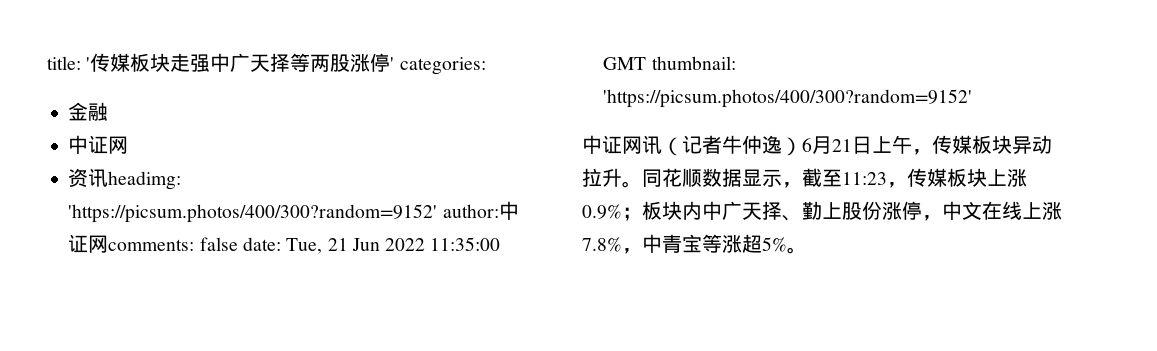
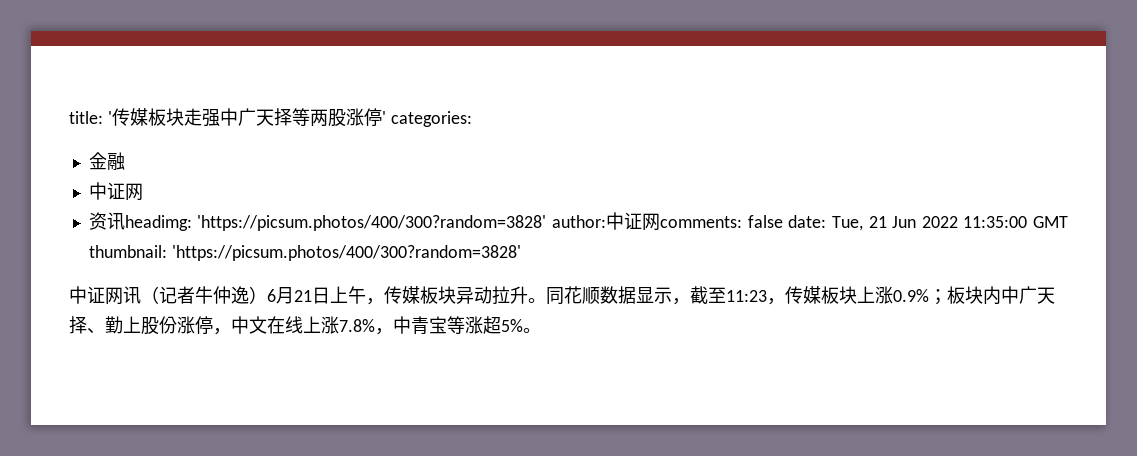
- 资讯headimg: 'https://picsum.photos/400/300?random=9152' author:中证网comments: false date: Tue, 21 Jun 2022 11:35:00 GMT thumbnail: 'https://picsum.photos/400/300?random=9152'
+ 资讯headimg: 'https://picsum.photos/400/300?random=3828' author:中证网comments: false date: Tue, 21 Jun 2022 11:35:00 GMT thumbnail: 'https://picsum.photos/400/300?random=3828'

